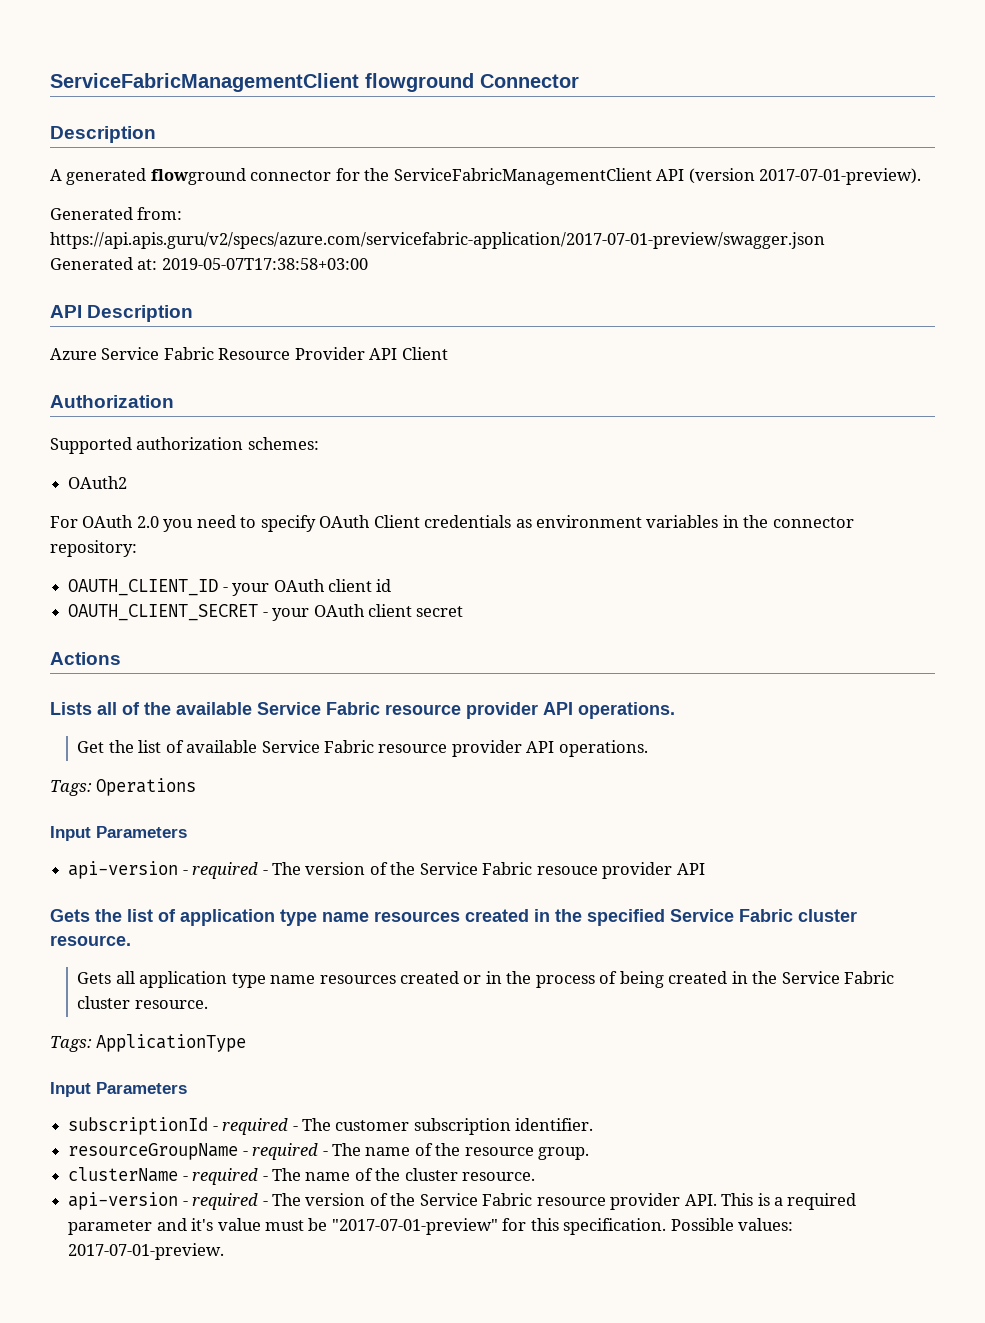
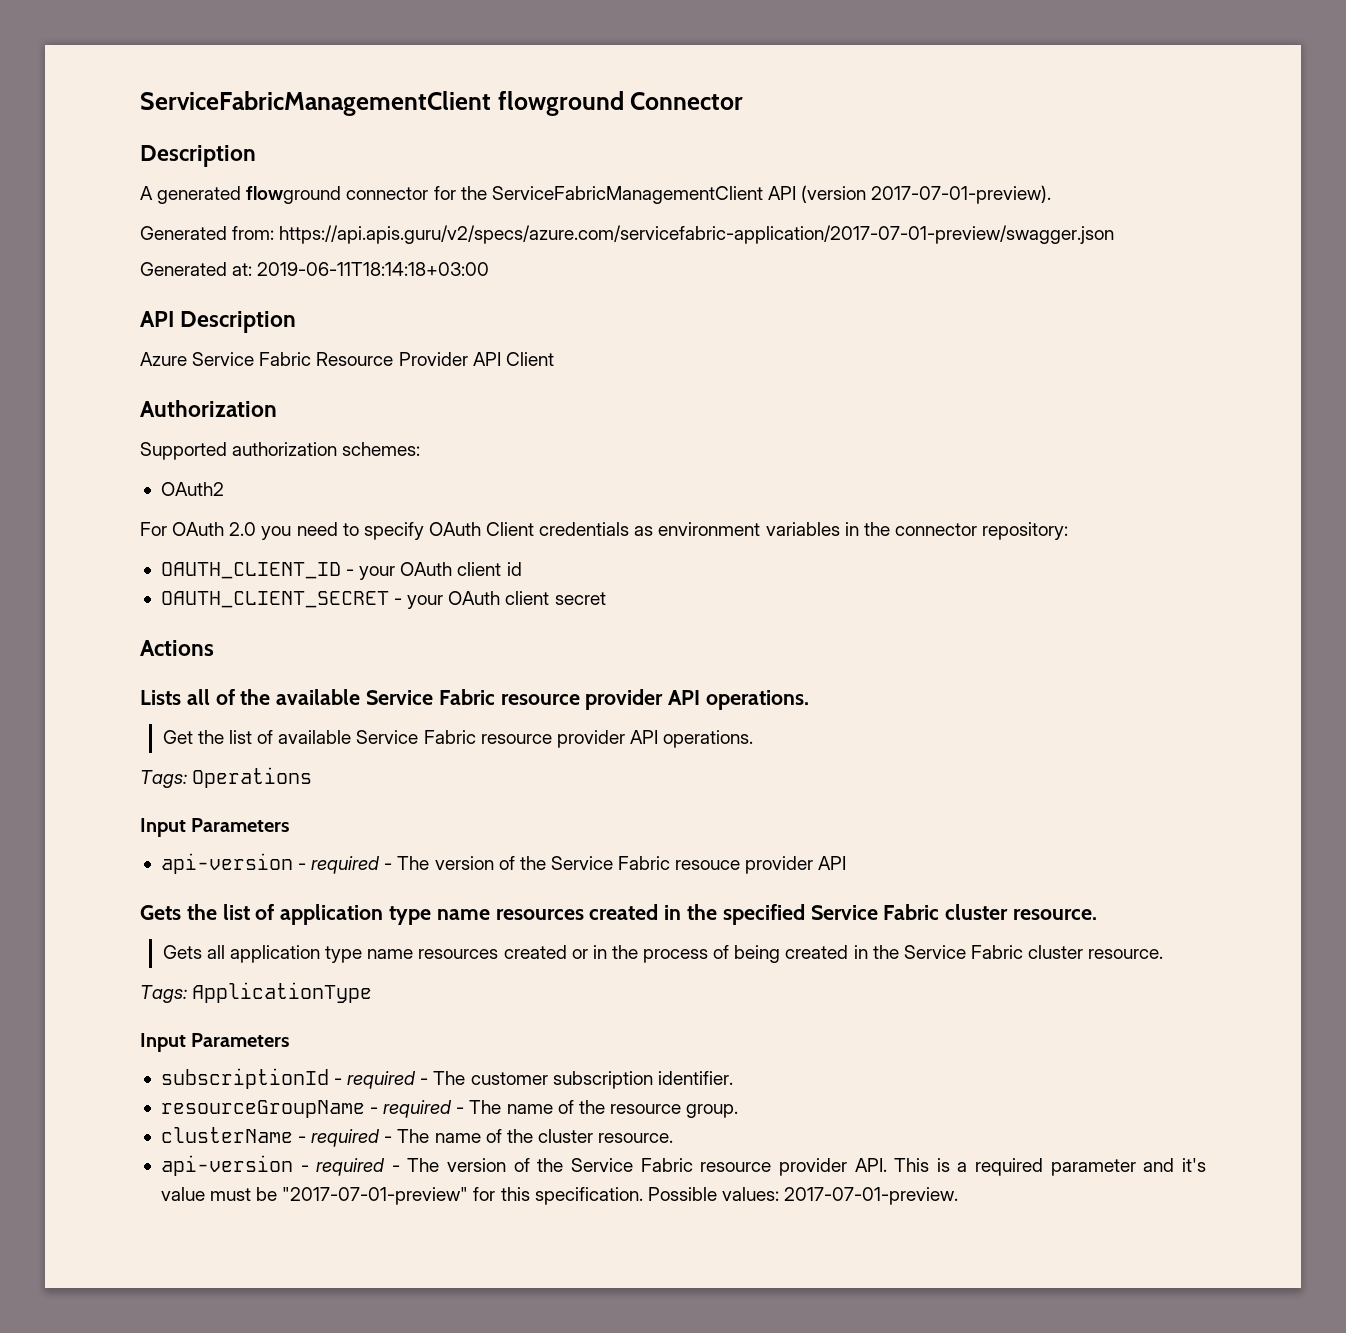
- Generated at: 2019-05-07T17:38:58+03:00
+ Generated at: 2019-06-11T18:14:18+03:00

